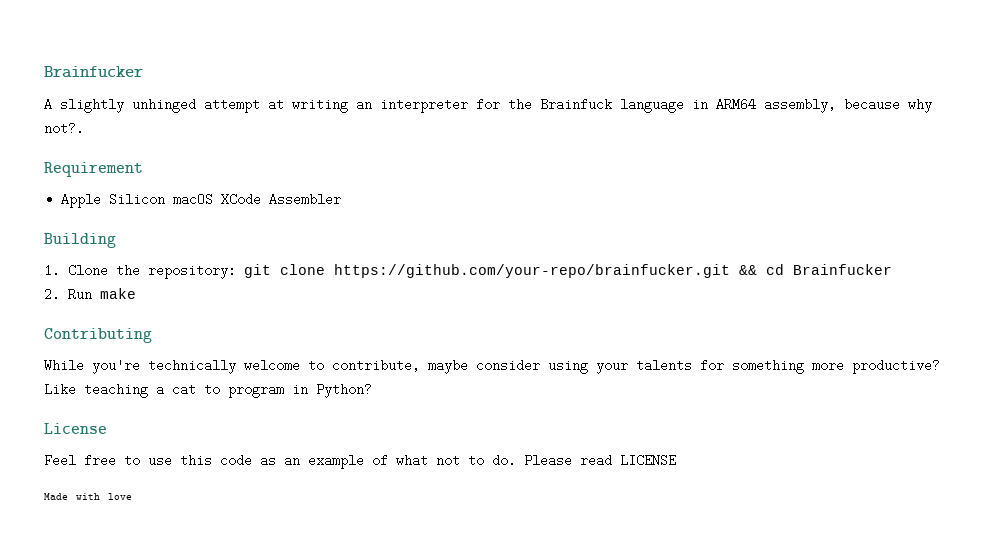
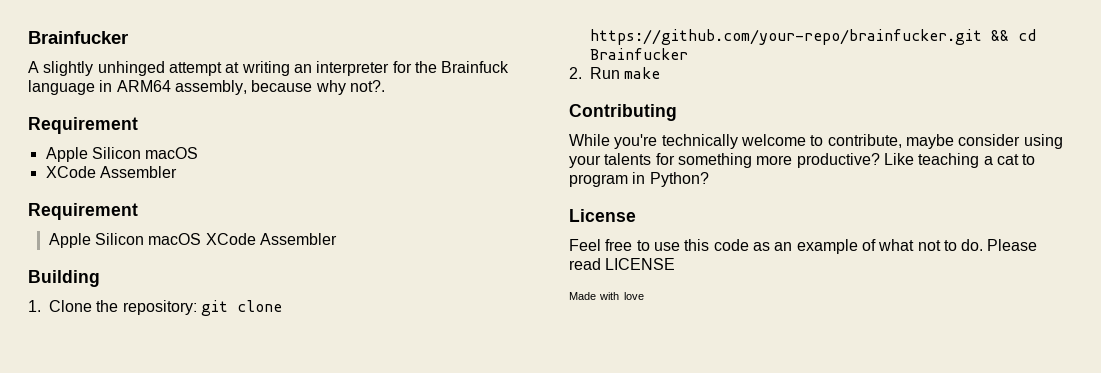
  A slightly unhinged attempt at writing an interpreter for the Brainfuck language in ARM64 assembly, because why not?.
+ Requirement
+ Apple Silicon macOS
+ XCode Assembler

